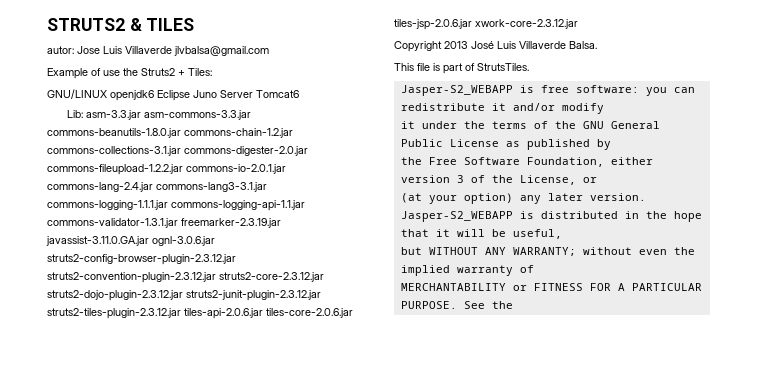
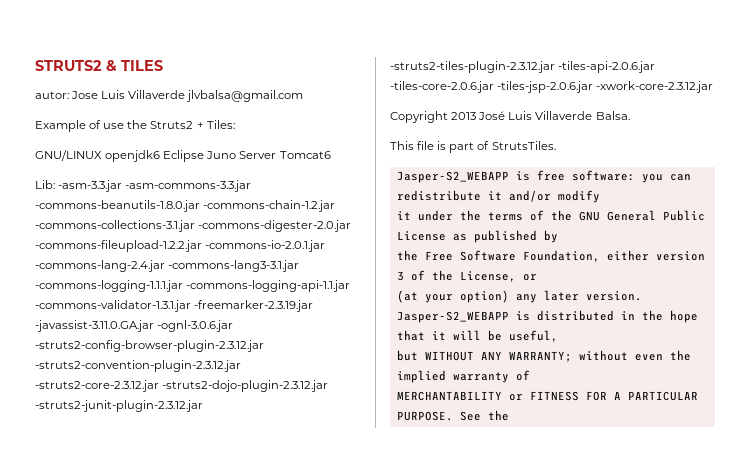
- Lib: asm-3.3.jar asm-commons-3.3.jar commons-beanutils-1.8.0.jar commons-chain-1.2.jar commons-collections-3.1.jar commons-digester-2.0.jar commons-fileupload-1.2.2.jar commons-io-2.0.1.jar commons-lang-2.4.jar commons-lang3-3.1.jar commons-logging-1.1.1.jar commons-logging-api-1.1.jar commons-validator-1.3.1.jar freemarker-2.3.19.jar javassist-3.11.0.GA.jar ognl-3.0.6.jar struts2-config-browser-plugin-2.3.12.jar struts2-convention-plugin-2.3.12.jar struts2-core-2.3.12.jar struts2-dojo-plugin-2.3.12.jar struts2-junit-plugin-2.3.12.jar struts2-tiles-plugin-2.3.12.jar tiles-api-2.0.6.jar tiles-core-2.0.6.jar tiles-jsp-2.0.6.jar xwork-core-2.3.12.jar
+ Lib: -asm-3.3.jar -asm-commons-3.3.jar -commons-beanutils-1.8.0.jar -commons-chain-1.2.jar -commons-collections-3.1.jar -commons-digester-2.0.jar -commons-fileupload-1.2.2.jar -commons-io-2.0.1.jar -commons-lang-2.4.jar -commons-lang3-3.1.jar -commons-logging-1.1.1.jar -commons-logging-api-1.1.jar -commons-validator-1.3.1.jar -freemarker-2.3.19.jar -javassist-3.11.0.GA.jar -ognl-3.0.6.jar -struts2-config-browser-plugin-2.3.12.jar -struts2-convention-plugin-2.3.12.jar -struts2-core-2.3.12.jar -struts2-dojo-plugin-2.3.12.jar -struts2-junit-plugin-2.3.12.jar -struts2-tiles-plugin-2.3.12.jar -tiles-api-2.0.6.jar -tiles-core-2.0.6.jar -tiles-jsp-2.0.6.jar -xwork-core-2.3.12.jar

